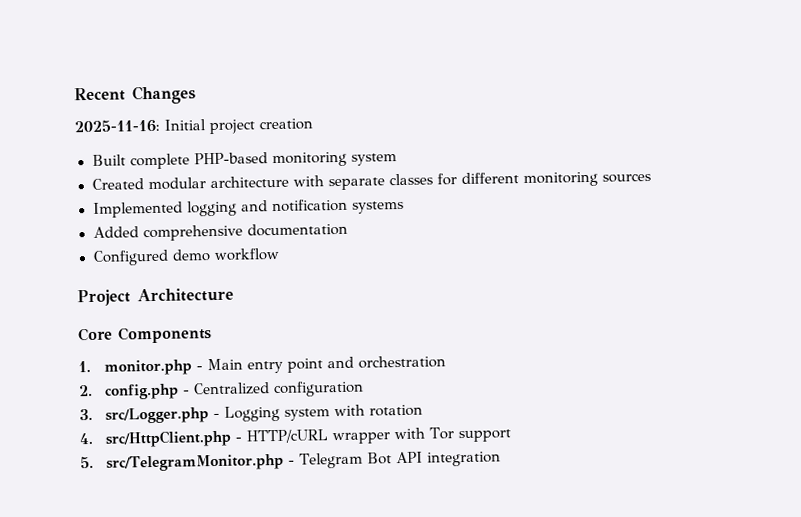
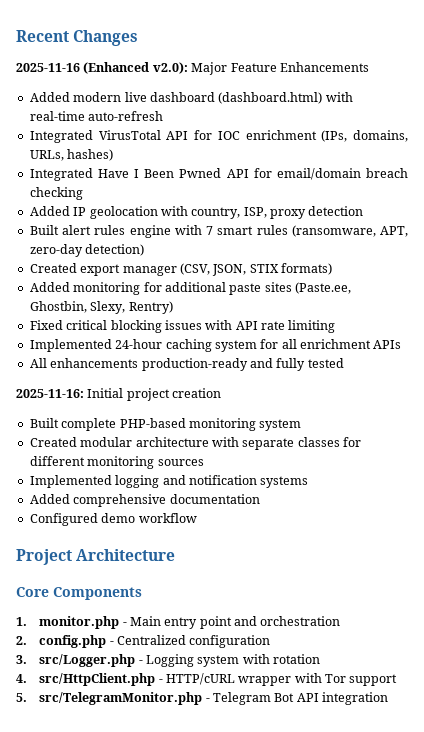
+ 2025-11-16 (Enhanced v2.0): Major Feature Enhancements
+ Added modern live dashboard (dashboard.html) with real-time auto-refresh
+ Integrated VirusTotal API for IOC enrichment (IPs, domains, URLs, hashes)
+ Integrated Have I Been Pwned API for email/domain breach checking
+ Added IP geolocation with country, ISP, proxy detection
+ Built alert rules engine with 7 smart rules (ransomware, APT, zero-day detection)
+ Created export manager (CSV, JSON, STIX formats)
+ Added monitoring for additional paste sites (Paste.ee, Ghostbin, Slexy, Rentry)
+ Fixed critical blocking issues with API rate limiting
+ Implemented 24-hour caching system for all enrichment APIs
+ All enhancements production-ready and fully tested

